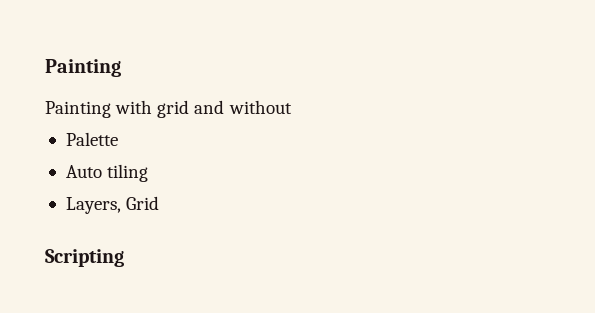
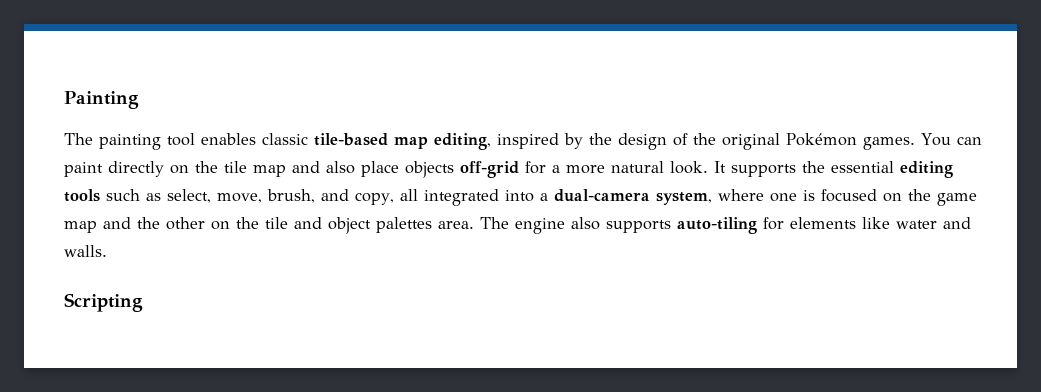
- Painting with grid and without
- Palette
- Auto tiling
- Layers, Grid
+ The painting tool enables classic tile-based map editing, inspired by the design of the original Pokémon games. You can paint directly on the tile map and also place objects off-grid for a more natural look. It supports the essential editing tools such as select, move, brush, and copy, all integrated into a dual-camera system, where one is focused on the game map and the other on the tile and object palettes area. The engine also supports auto-tiling for elements like water and walls.

